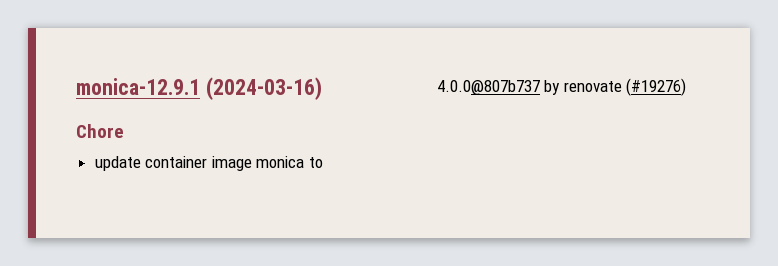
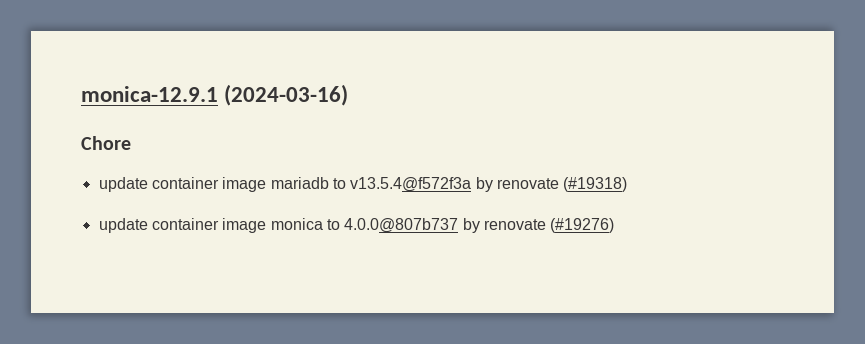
+ update container image mariadb to v13.5.4@f572f3a by renovate (#19318)

